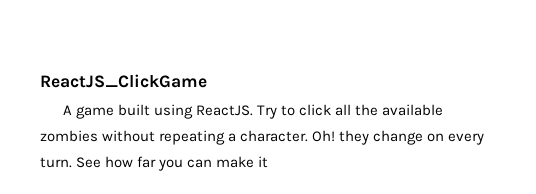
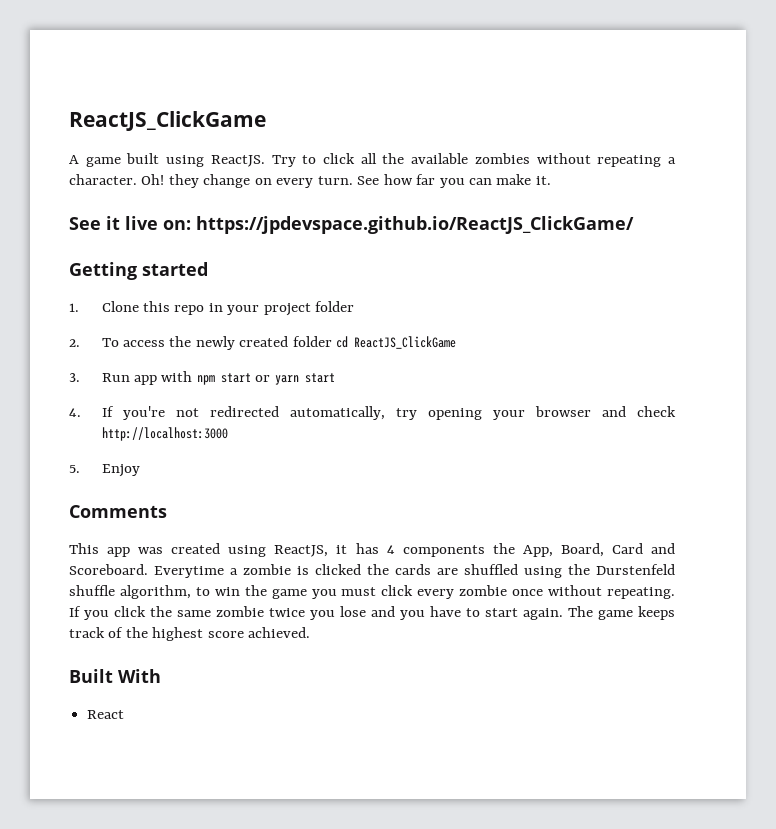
- See how far you can make it
+ See how far you can make it.
+ See it live on: https://jpdevspace.github.io/ReactJS_ClickGame/
+ Getting started
+ 1. Clone this repo in your project folder
+ 2. To access the newly created folder cd ReactJS_ClickGame
+ 3. Run app with npm start or yarn start
+ 4. If you're not redirected automatically, try opening your browser and check http://localhost:3000
+ 5. Enjoy
+ Comments
+ This app was created using ReactJS, it has 4 components the App, Board, Card and Scoreboard. Everytime a zombie is clicked the cards are shuffled using the Durstenfeld shuffle algorithm, to win the game you must click every zombie once without repeating. If you click the same zombie twice you lose and you have to start again. The game keeps track of the highest score achieved.
+ Built With
+ React

